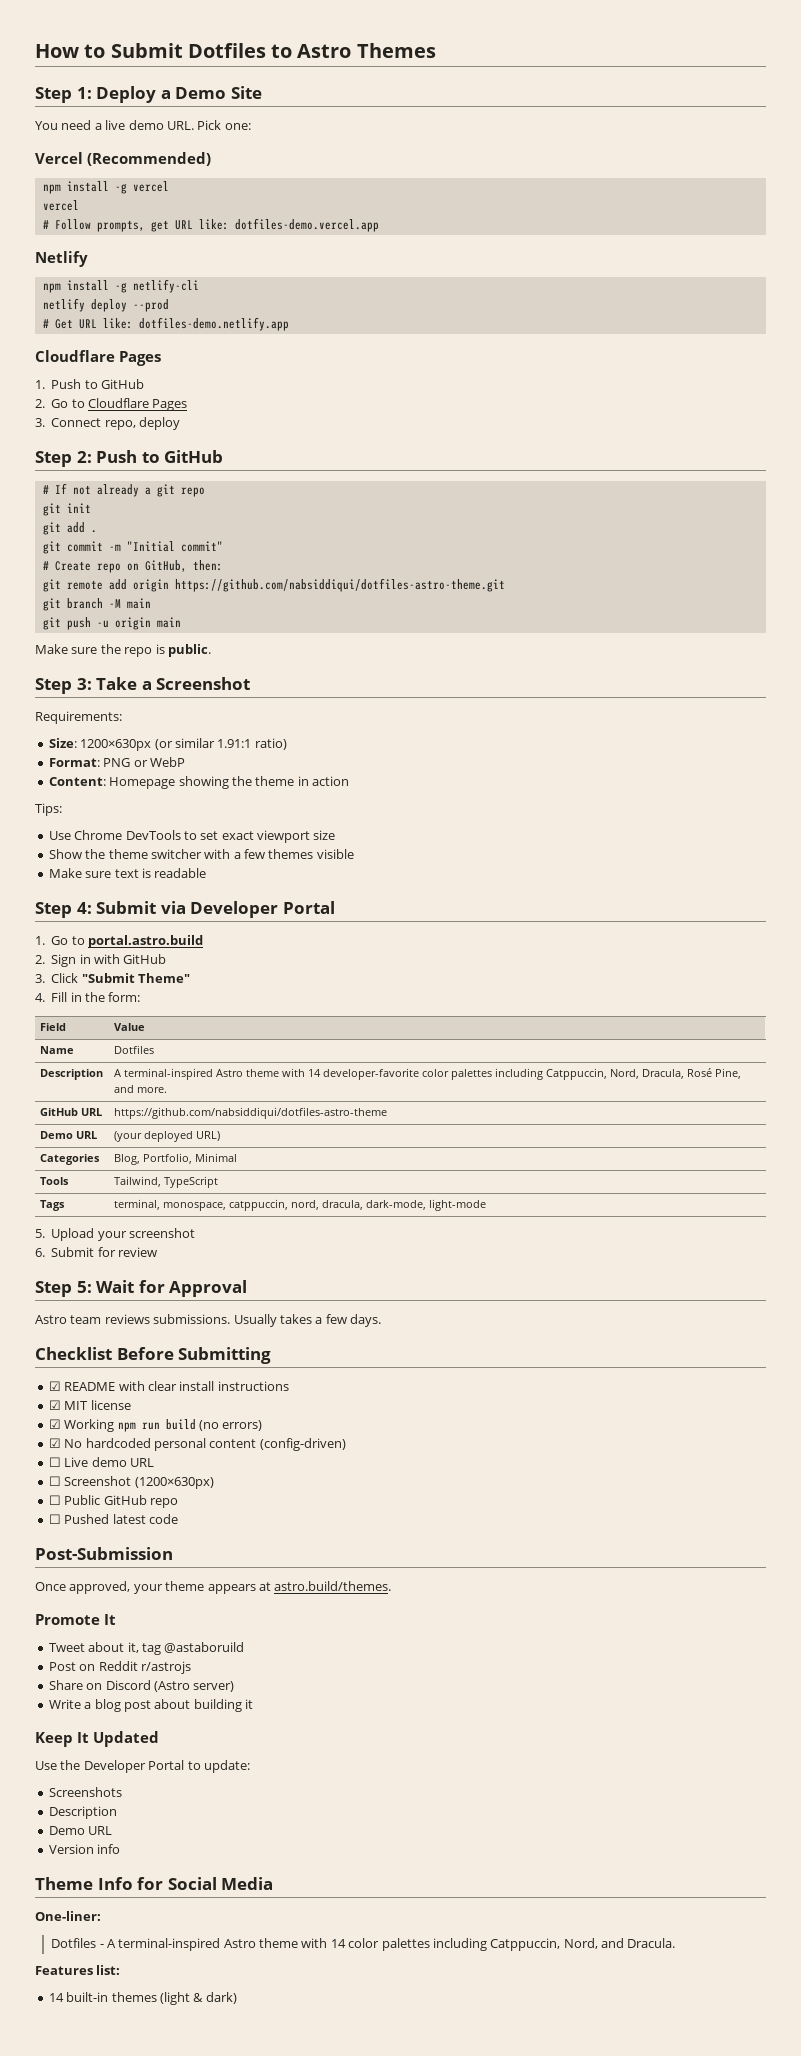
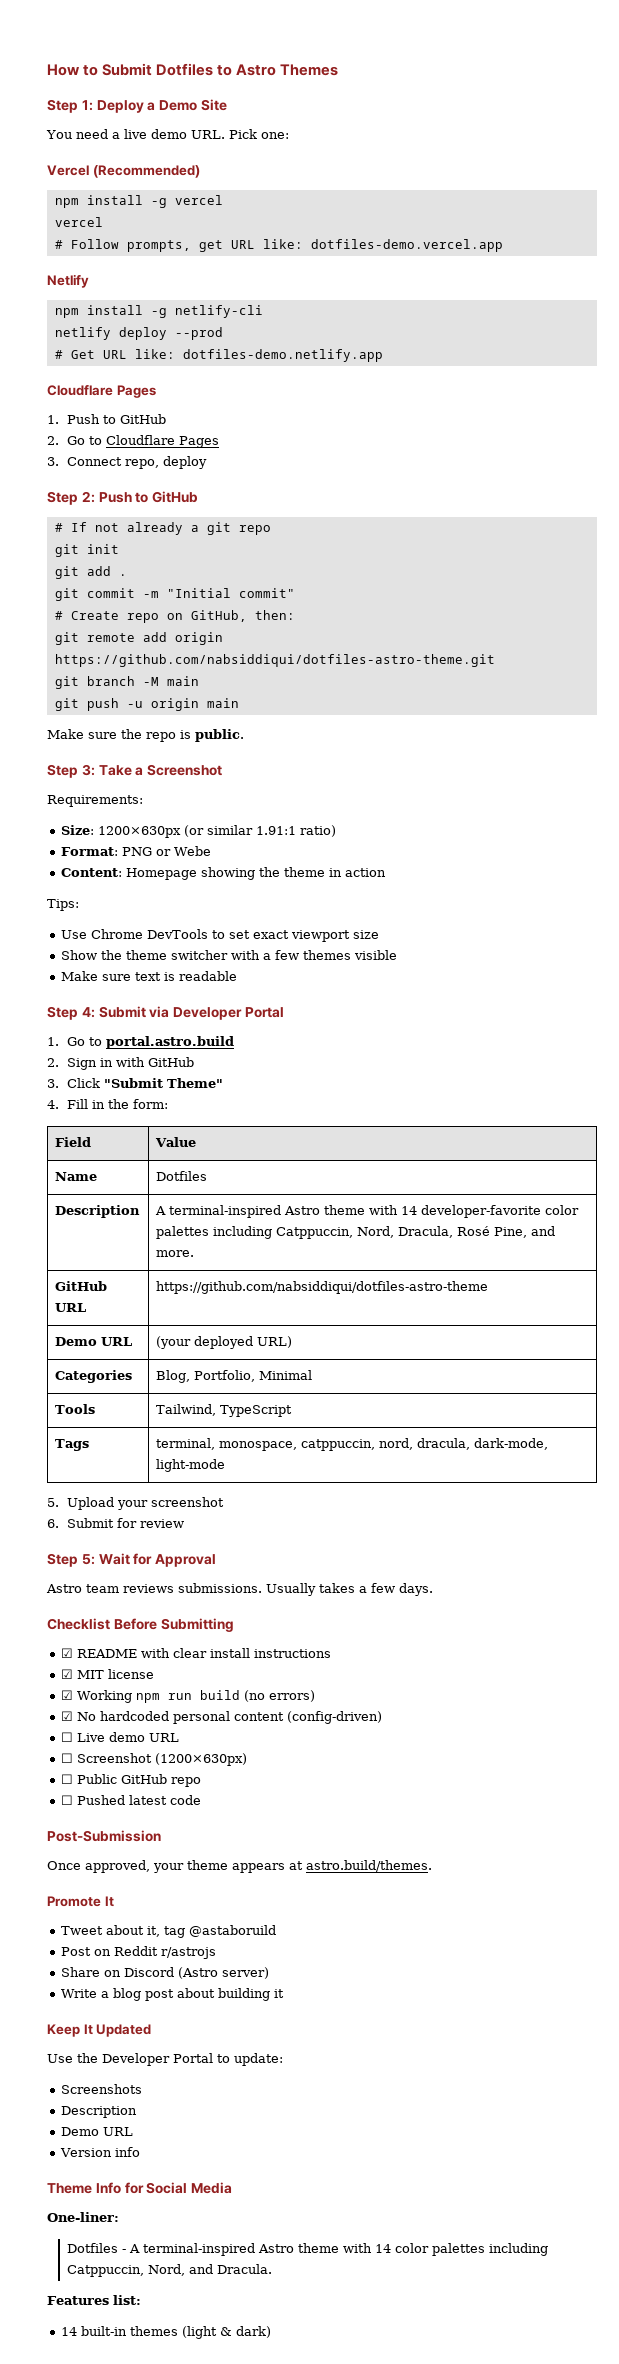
- Format: PNG or WebP
+ Format: PNG or Webe

